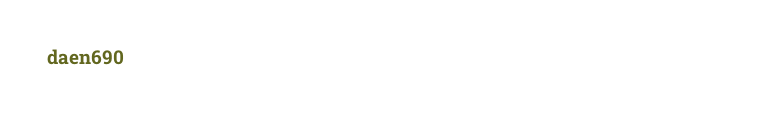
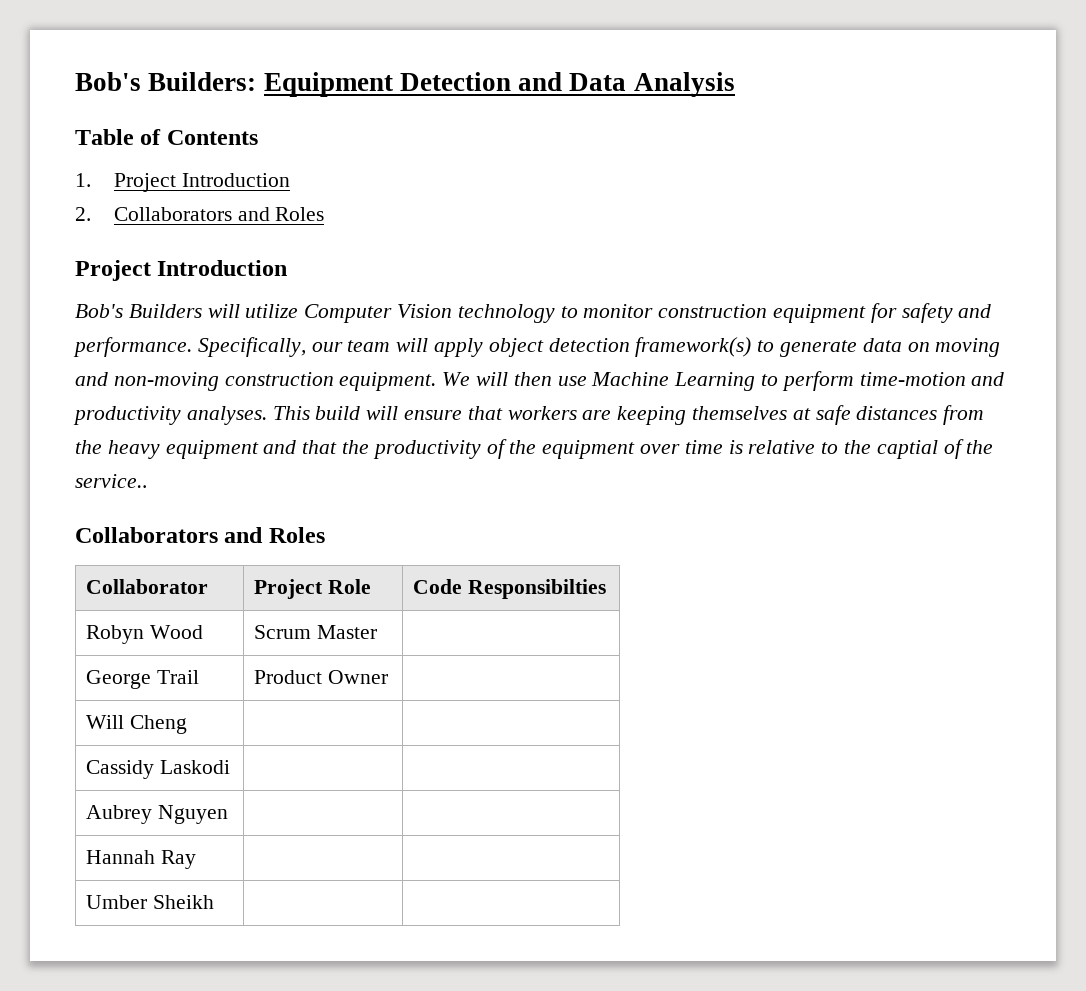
- daen690
+ Bob's Builders: Equipment Detection and Data Analysis
+ Table of Contents
+ 1. Project Introduction
+ 2. Collaborators and Roles
+ Project Introduction
+ Bob's Builders will utilize Computer Vision technology to monitor construction equipment for safety and performance. Specifically, our team will apply object detection framework(s) to generate data on moving and non-moving construction equipment. We will then use Machine Learning to perform time-motion and productivity analyses. This build will ensure that workers are keeping themselves at safe distances from the heavy equipment and that the productivity of the equipment over time is relative to the captial of the service..
+ Collaborators and Roles
+ Collaborator | Project Role | Code Responsibilties
+ Robyn Wood | Scrum Master |
+ George Trail | Product Owner |
+ Will Cheng | |
+ Cassidy Laskodi | |
+ Aubrey Nguyen | |
+ Hannah Ray | |
+ Umber Sheikh | |

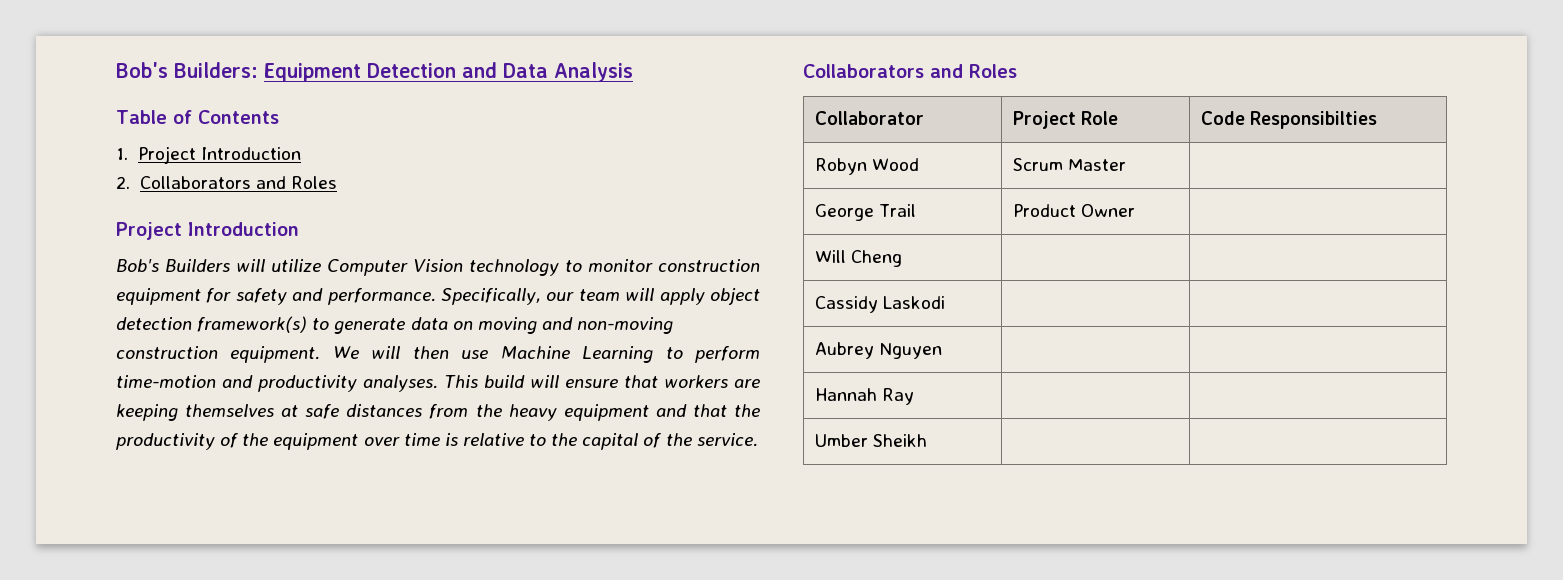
- This build will ensure that workers are keeping themselves at safe distances from the heavy equipment and that the productivity of the equipment over time is relative to the captial of the service..
+ This build will ensure that workers are keeping themselves at safe distances from the heavy equipment and that the productivity of the equipment over time is relative to the capital of the service.

